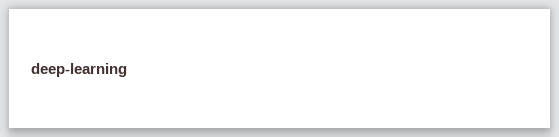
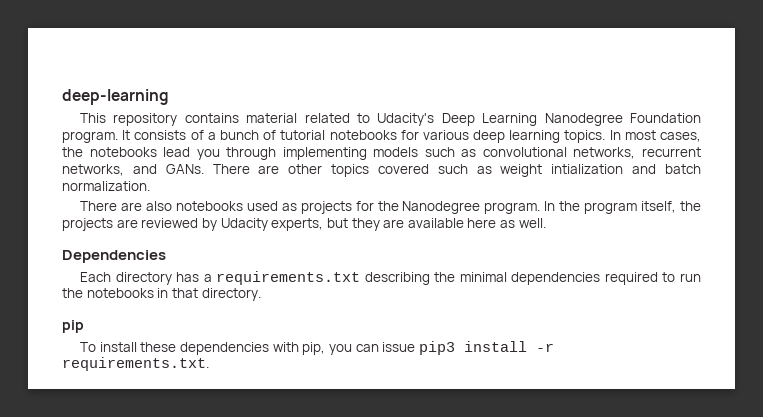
+ This repository contains material related to Udacity's Deep Learning Nanodegree Foundation program. It consists of a bunch of tutorial notebooks for various deep learning topics. In most cases, the notebooks lead you through implementing models such as convolutional networks, recurrent networks, and GANs. There are other topics covered such as weight intialization and batch normalization.
+ There are also notebooks used as projects for the Nanodegree program. In the program itself, the projects are reviewed by Udacity experts, but they are available here as well.
+ Dependencies
+ Each directory has a requirements.txt describing the minimal dependencies required to run the notebooks in that directory.
+ pip
+ To install these dependencies with pip, you can issue pip3 install -r requirements.txt.

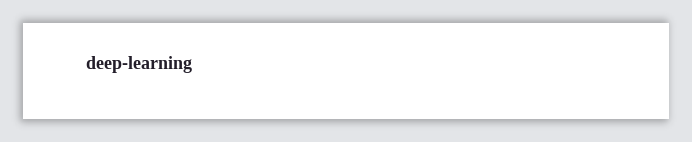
- This repository contains material related to Udacity's Deep Learning Nanodegree Foundation program. It consists of a bunch of tutorial notebooks for various deep learning topics. In most cases, the notebooks lead you through implementing models such as convolutional networks, recurrent networks, and GANs. There are other topics covered such as weight intialization and batch normalization.
- There are also notebooks used as projects for the Nanodegree program. In the program itself, the projects are reviewed by Udacity experts, but they are available here as well.
- Dependencies
- Each directory has a requirements.txt describing the minimal dependencies required to run the notebooks in that directory.
- pip
- To install these dependencies with pip, you can issue pip3 install -r requirements.txt.

